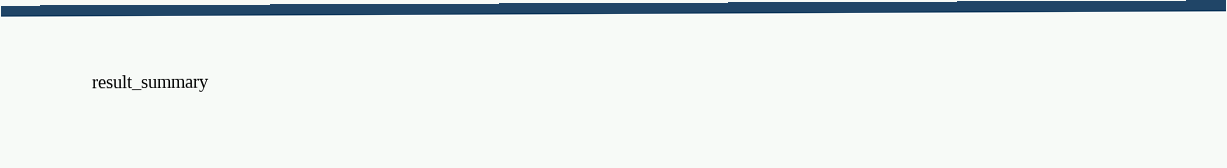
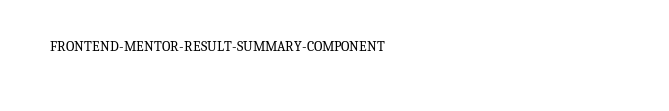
- result_summary
+ FRONTEND-MENTOR-RESULT-SUMMARY-COMPONENT

